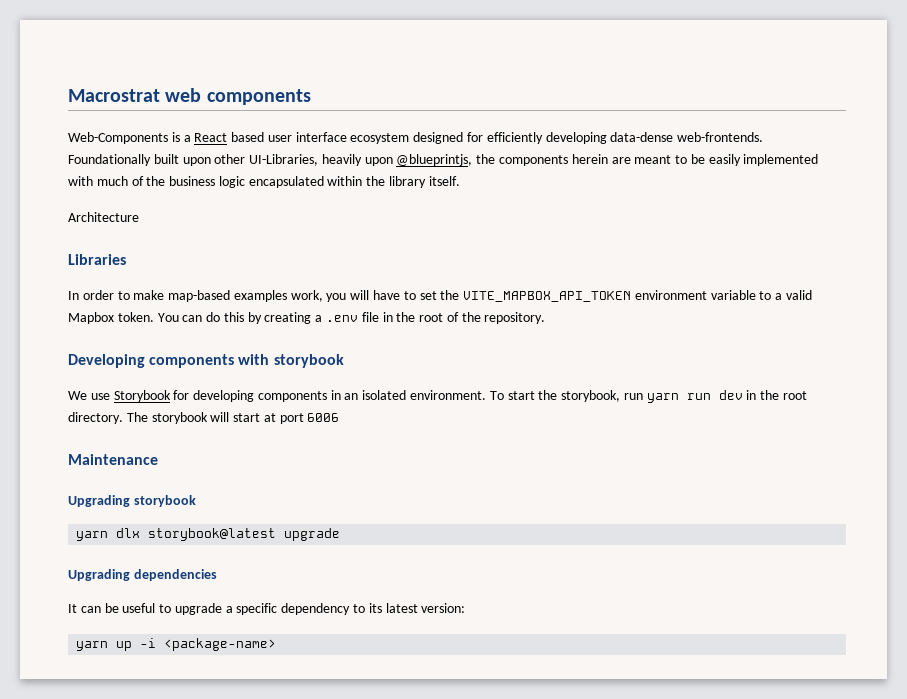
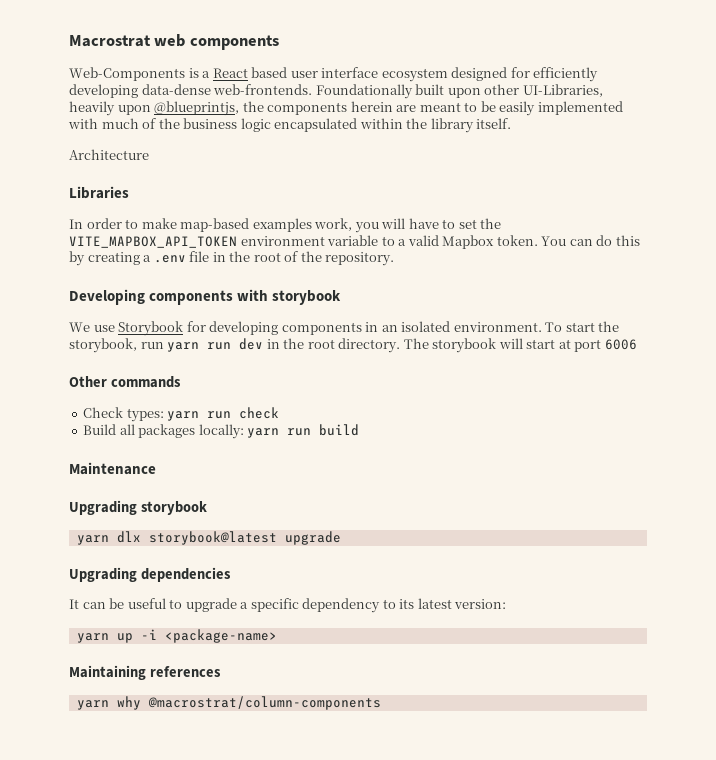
+ Other commands
+ Check types: yarn run check
+ Build all packages locally: yarn run build
+ Maintaining references
+ yarn why @macrostrat/column-components

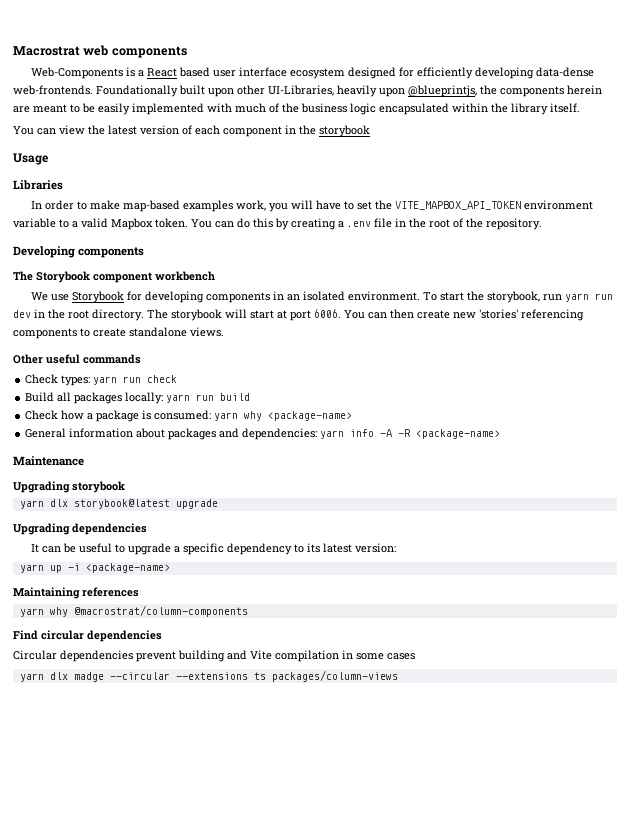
- Architecture
+ You can view the latest version of each component in the storybook
+ Usage
- Developing components with storybook
+ Developing components
+ The Storybook component workbench
- The storybook will start at port 6006
+ The storybook will start at port 6006. You can then create new 'stories' referencing components to create standalone views.
- Other commands
+ Other useful commands
+ Check how a package is consumed: yarn why <package-name>
+ General information about packages and dependencies: yarn info -A -R <package-name>
+ Find circular dependencies
+ Circular dependencies prevent building and Vite compilation in some cases
+ yarn dlx madge --circular --extensions ts packages/column-views

